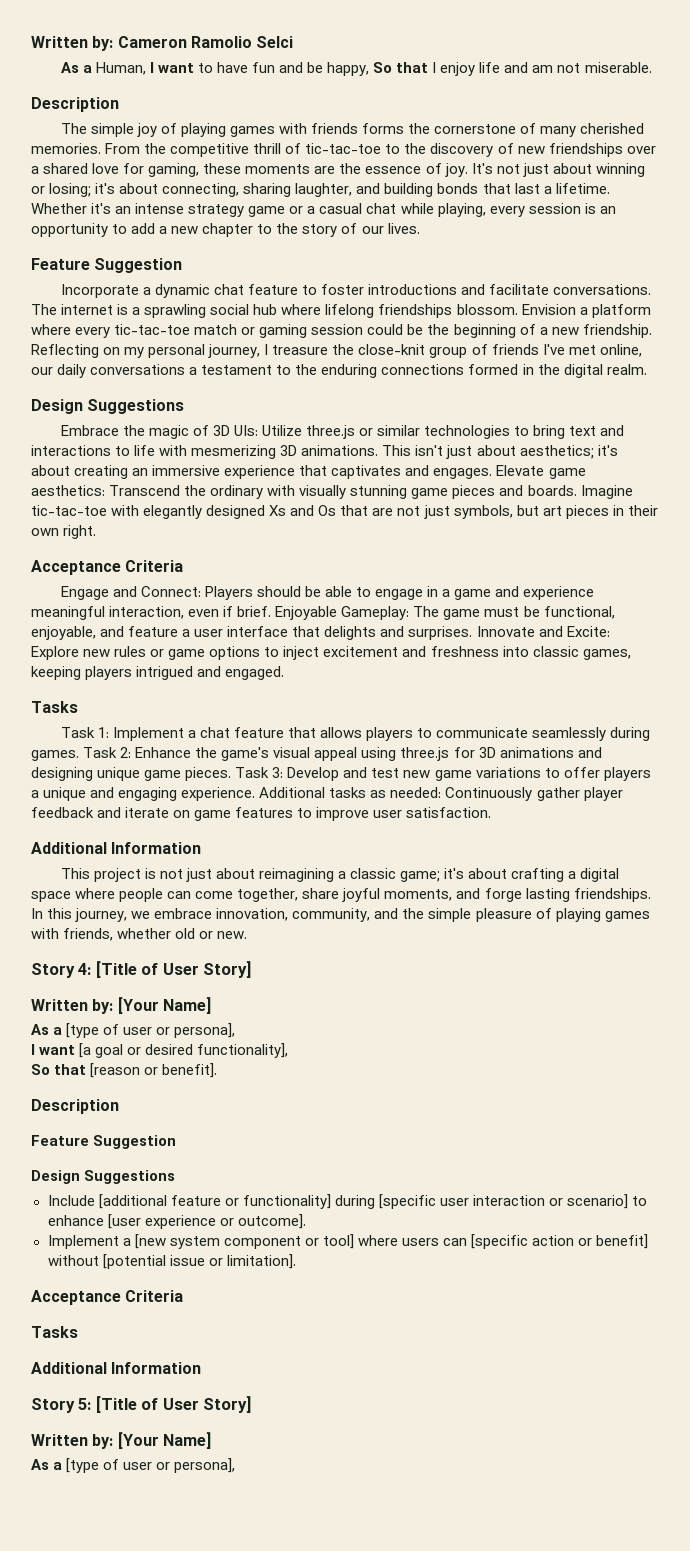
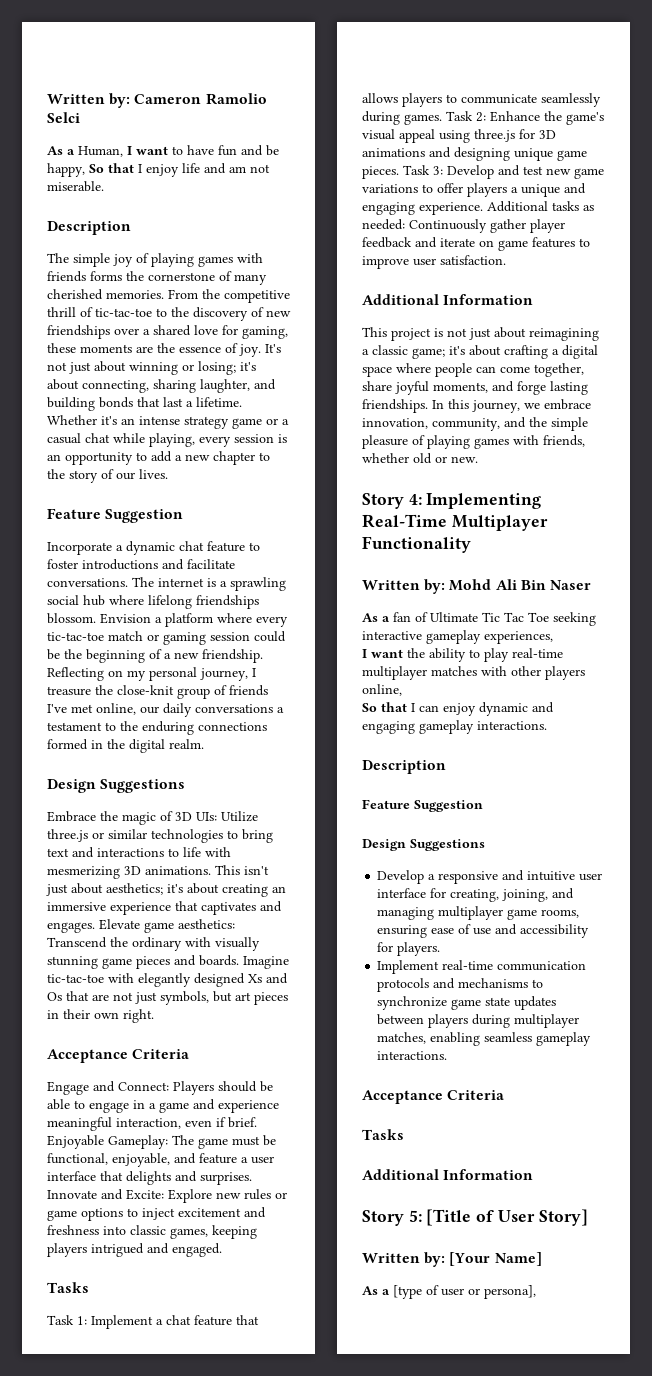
- Story 4: [Title of User Story]
- Written by: [Your Name]
- As a [type of user or persona],
- I want [a goal or desired functionality],
- So that [reason or benefit].
+ Story 4: Implementing Real-Time Multiplayer Functionality
+ Written by: Mohd Ali Bin Naser
+ As a fan of Ultimate Tic Tac Toe seeking interactive gameplay experiences,
+ I want the ability to play real-time multiplayer matches with other players online,
+ So that I can enjoy dynamic and engaging gameplay interactions.
- Include [additional feature or functionality] during [specific user interaction or scenario] to enhance [user experience or outcome].
- Implement a [new system component or tool] where users can [specific action or benefit] without [potential issue or limitation].
+ Develop a responsive and intuitive user interface for creating, joining, and managing multiplayer game rooms, ensuring ease of use and accessibility for players.
+ Implement real-time communication protocols and mechanisms to synchronize game state updates between players during multiplayer matches, enabling seamless gameplay interactions.

